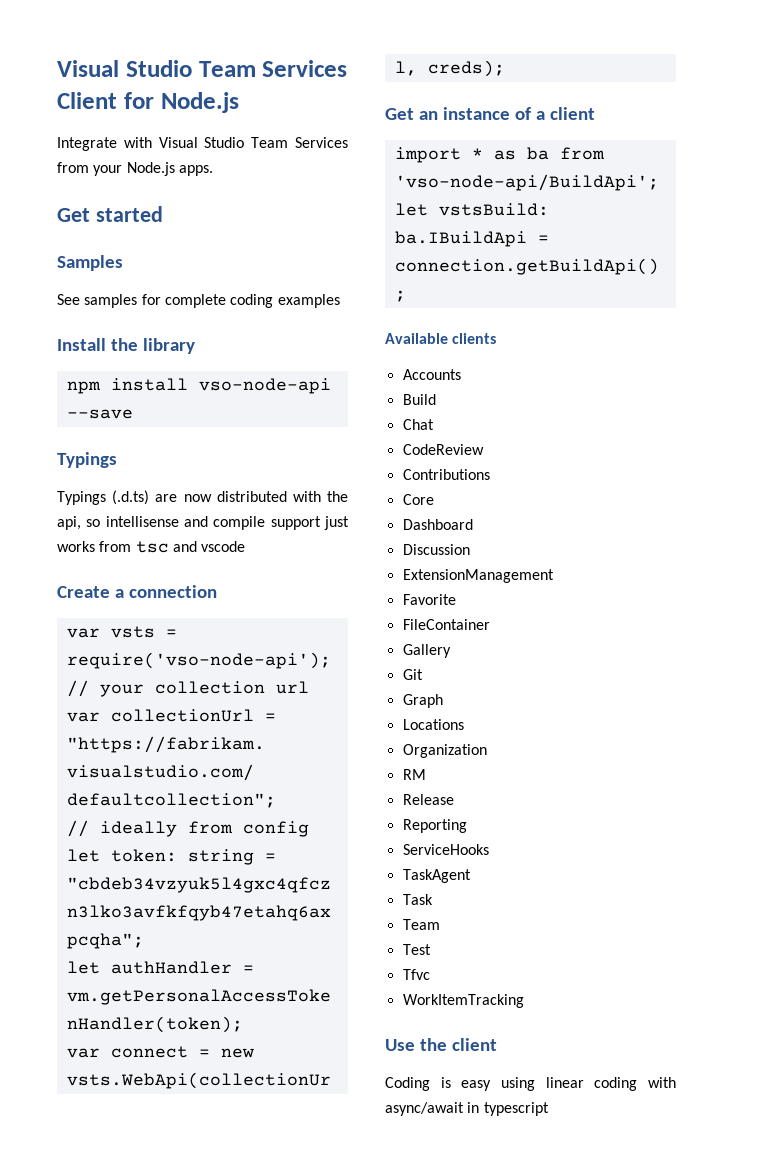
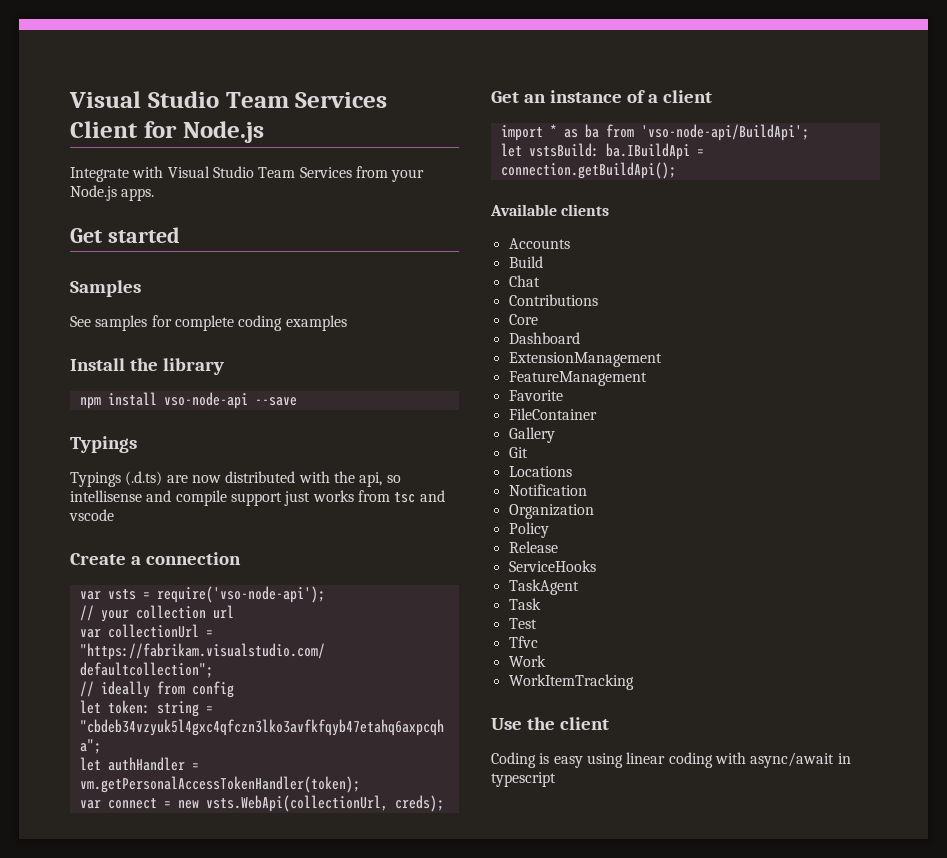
- CodeReview
- Discussion
  ExtensionManagement
+ FeatureManagement
- Graph
  Locations
+ Notification
- RM
+ Policy
- Reporting
  Task
- Team
+ Work

